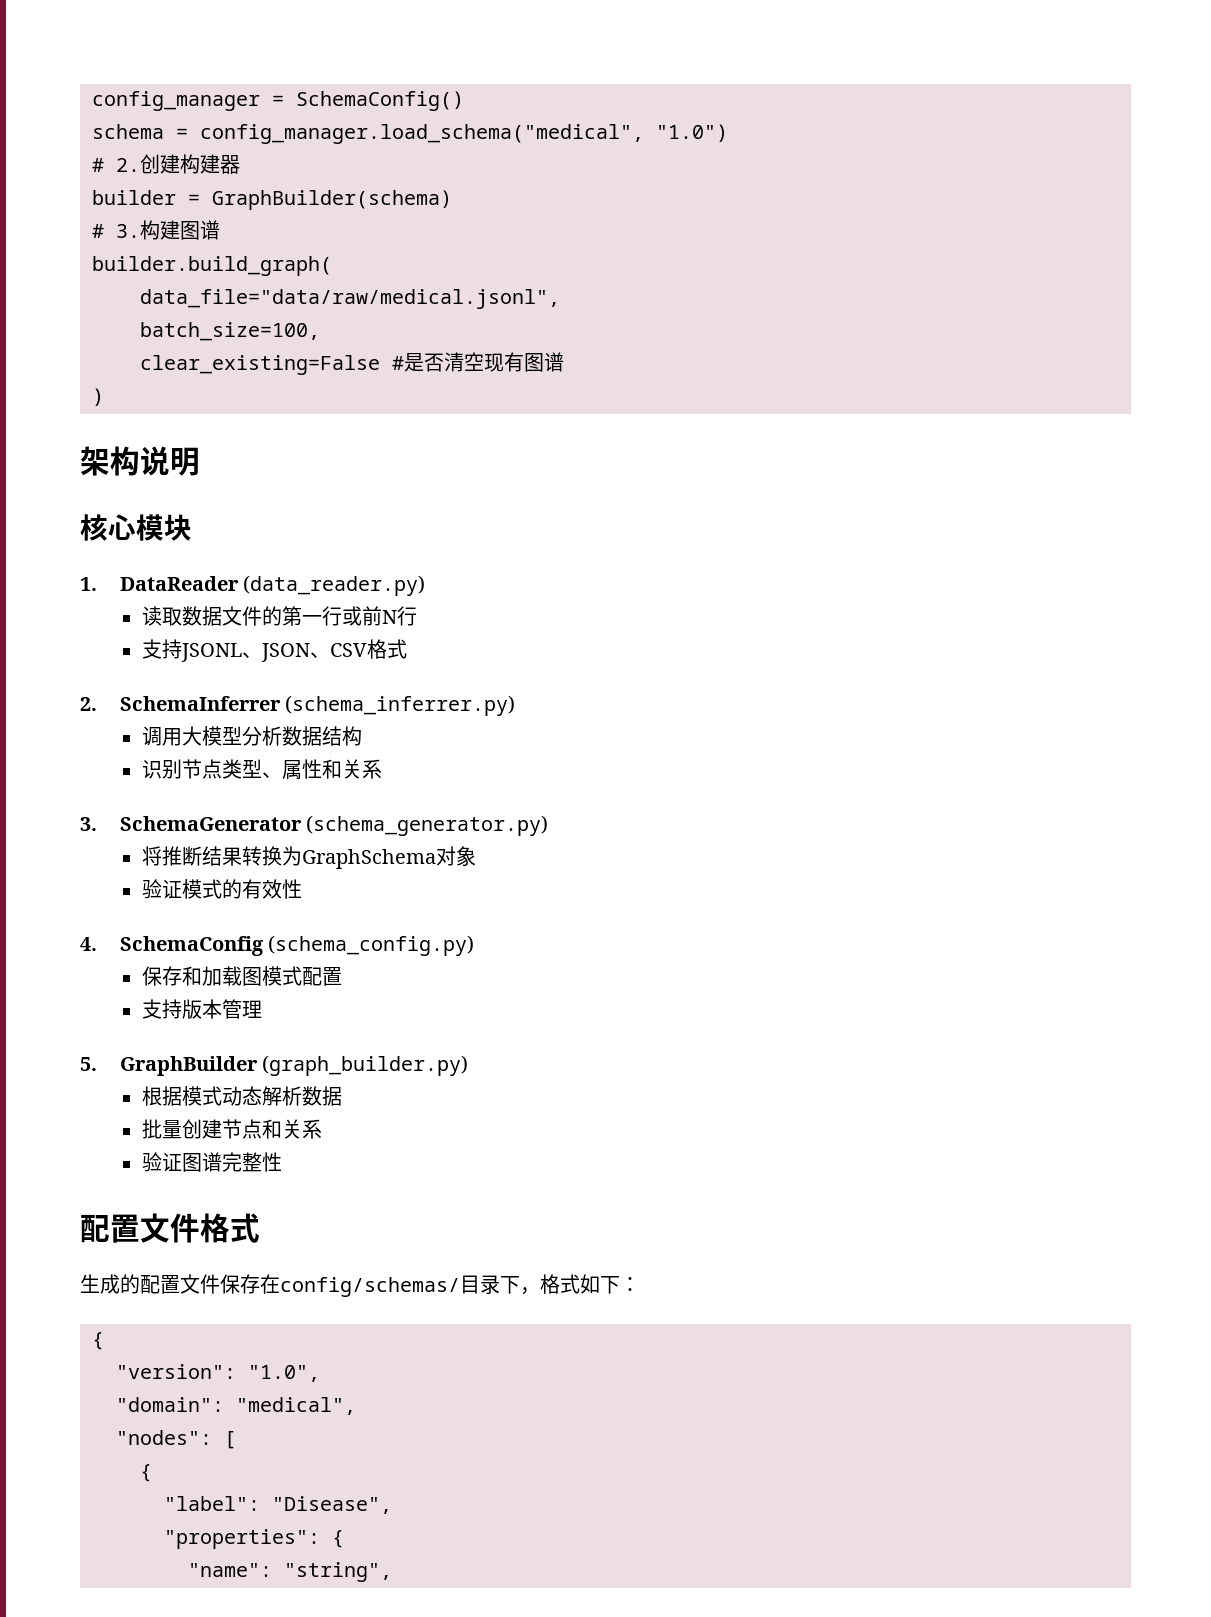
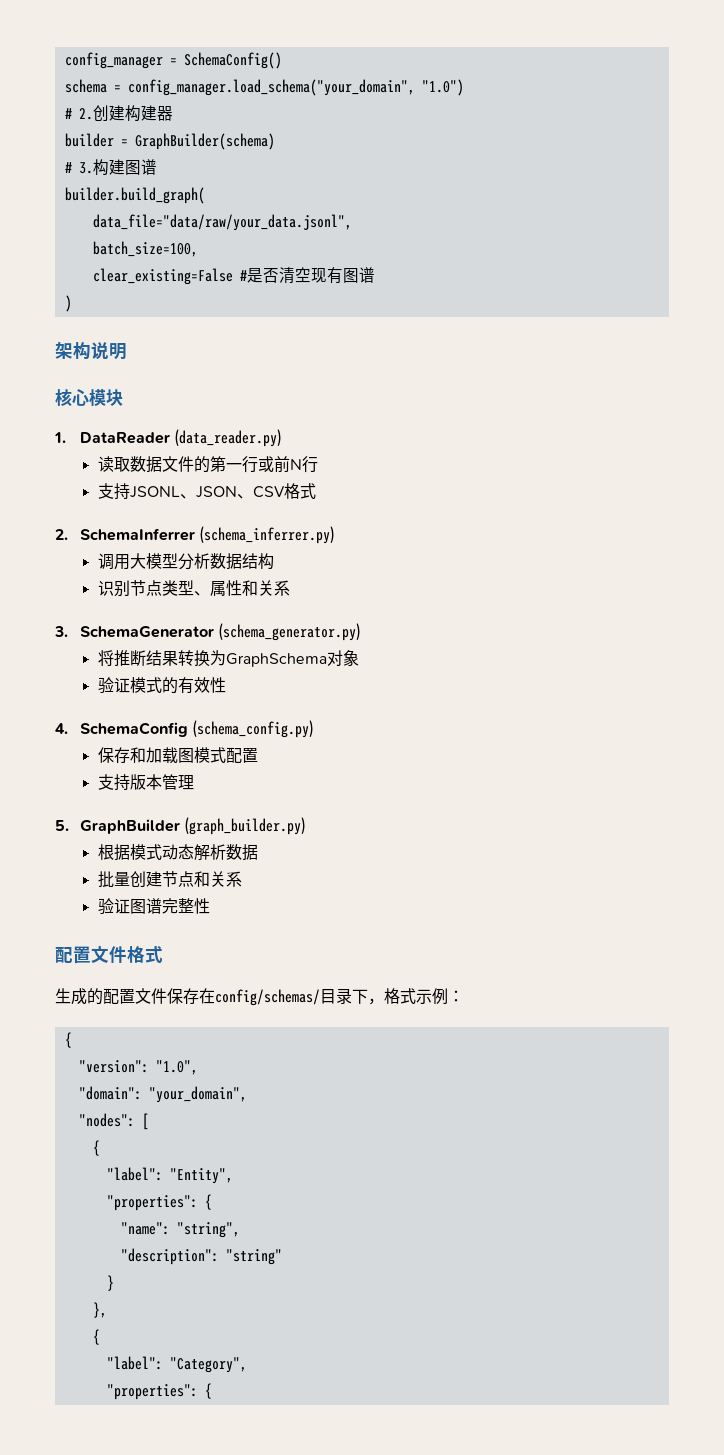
- schema = config_manager.load_schema("medical", "1.0")
+ schema = config_manager.load_schema("your_domain", "1.0")
- data_file="data/raw/medical.jsonl",
+ data_file="data/raw/your_data.jsonl",
- 生成的配置文件保存在config/schemas/目录下，格式如下：
+ 生成的配置文件保存在config/schemas/目录下，格式示例：
- "domain": "medical",
+ "domain": "your_domain",
- "label": "Disease",
+ "label": "Entity",
+ "description": "string"
+ }
+ },
+ {
+ "label": "Category",
+ "properties": {

